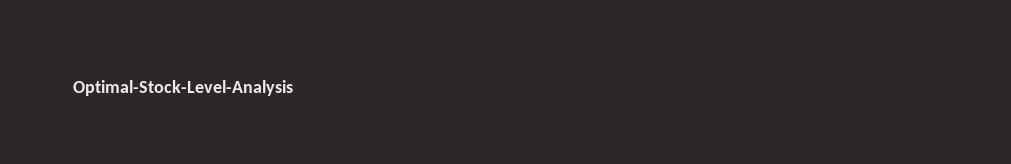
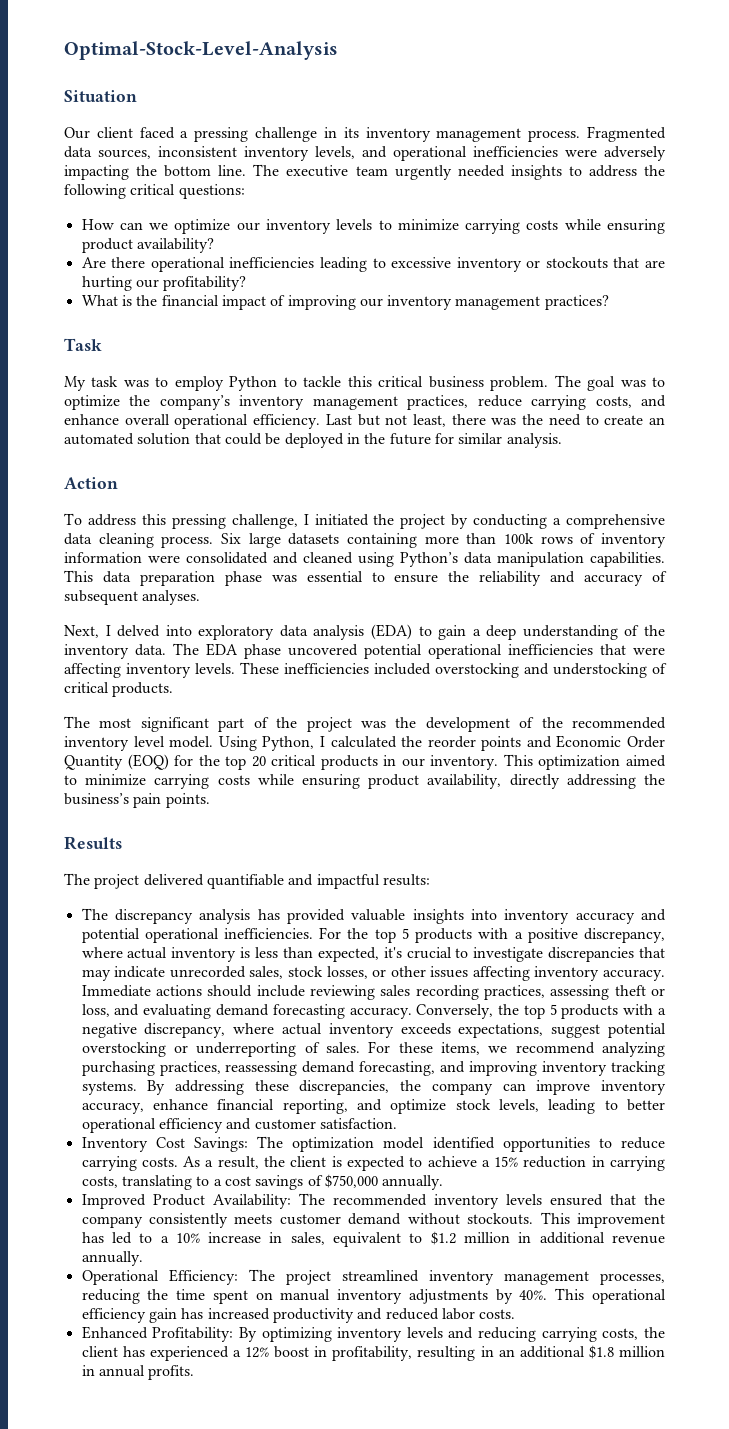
+ Situation
+ Our client faced a pressing challenge in its inventory management process. Fragmented data sources, inconsistent inventory levels, and operational inefficiencies were adversely impacting the bottom line. The executive team urgently needed insights to address the following critical questions:
+ How can we optimize our inventory levels to minimize carrying costs while ensuring product availability?
+ Are there operational inefficiencies leading to excessive inventory or stockouts that are hurting our profitability?
+ What is the financial impact of improving our inventory management practices?
+ Task
+ My task was to employ Python to tackle this critical business problem. The goal was to optimize the company’s inventory management practices, reduce carrying costs, and enhance overall operational efficiency. Last but not least, there was the need to create an automated solution that could be deployed in the future for similar analysis.
+ Action
+ To address this pressing challenge, I initiated the project by conducting a comprehensive data cleaning process. Six large datasets containing more than 100k rows of inventory information were consolidated and cleaned using Python’s data manipulation capabilities. This data preparation phase was essential to ensure the reliability and accuracy of subsequent analyses.
+ Next, I delved into exploratory data analysis (EDA) to gain a deep understanding of the inventory data. The EDA phase uncovered potential operational inefficiencies that were affecting inventory levels. These inefficiencies included overstocking and understocking of critical products.
+ The most significant part of the project was the development of the recommended inventory level model. Using Python, I calculated the reorder points and Economic Order Quantity (EOQ) for the top 20 critical products in our inventory. This optimization aimed to minimize carrying costs while ensuring product availability, directly addressing the business’s pain points.
+ Results
+ The project delivered quantifiable and impactful results:
+ The discrepancy analysis has provided valuable insights into inventory accuracy and potential operational inefficiencies. For the top 5 products with a positive discrepancy, where actual inventory is less than expected, it's crucial to investigate discrepancies that may indicate unrecorded sales, stock losses, or other issues affecting inventory accuracy. Immediate actions should include reviewing sales recording practices, assessing theft or loss, and evaluating demand forecasting accuracy. Conversely, the top 5 products with a negative discrepancy, where actual inventory exceeds expectations, suggest potential overstocking or underreporting of sales. For these items, we recommend analyzing purchasing practices, reassessing demand forecasting, and improving inventory tracking systems. By addressing these discrepancies, the company can improve inventory accuracy, enhance financial reporting, and optimize stock levels, leading to better operational efficiency and customer satisfaction.
+ Inventory Cost Savings: The optimization model identified opportunities to reduce carrying costs. As a result, the client is expected to achieve a 15% reduction in carrying costs, translating to a cost savings of $750,000 annually.
+ Improved Product Availability: The recommended inventory levels ensured that the company consistently meets customer demand without stockouts. This improvement has led to a 10% increase in sales, equivalent to $1.2 million in additional revenue annually.
+ Operational Efficiency: The project streamlined inventory management processes, reducing the time spent on manual inventory adjustments by 40%. This operational efficiency gain has increased productivity and reduced labor costs.
+ Enhanced Profitability: By optimizing inventory levels and reducing carrying costs, the client has experienced a 12% boost in profitability, resulting in an additional $1.8 million in annual profits.

